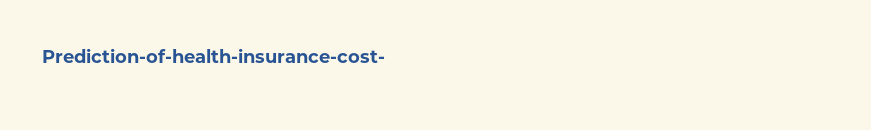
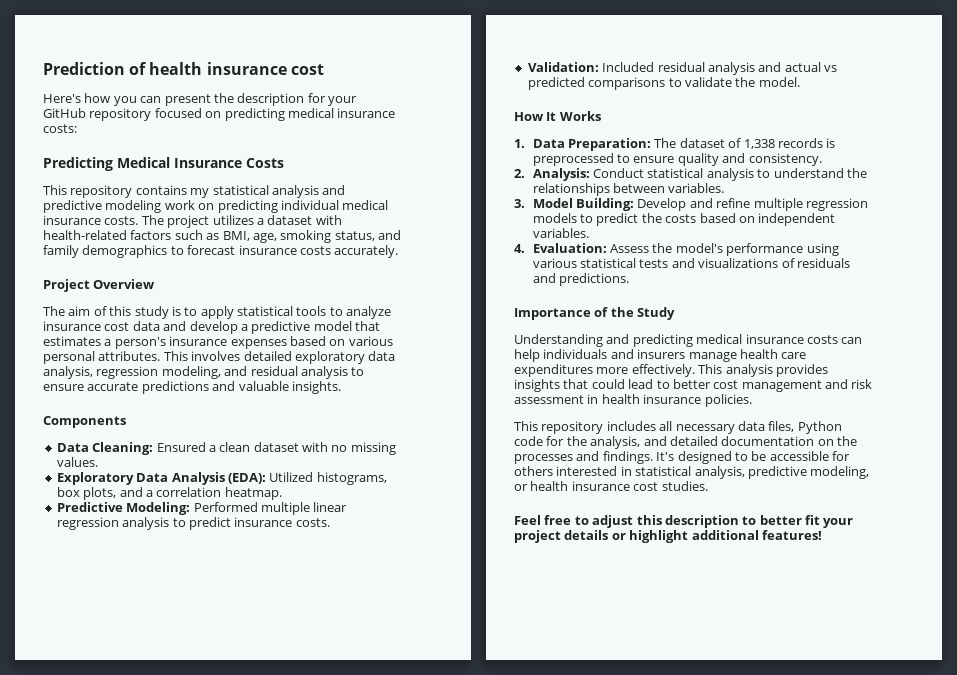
- Prediction-of-health-insurance-cost-
+ Prediction of health insurance cost
+ Here's how you can present the description for your GitHub repository focused on predicting medical insurance costs:
+ Predicting Medical Insurance Costs
+ This repository contains my statistical analysis and predictive modeling work on predicting individual medical insurance costs. The project utilizes a dataset with health-related factors such as BMI, age, smoking status, and family demographics to forecast insurance costs accurately.
+ Project Overview
+ The aim of this study is to apply statistical tools to analyze insurance cost data and develop a predictive model that estimates a person's insurance expenses based on various personal attributes. This involves detailed exploratory data analysis, regression modeling, and residual analysis to ensure accurate predictions and valuable insights.
+ Components
+ Data Cleaning: Ensured a clean dataset with no missing values.
+ Exploratory Data Analysis (EDA): Utilized histograms, box plots, and a correlation heatmap.
+ Predictive Modeling: Performed multiple linear regression analysis to predict insurance costs.
+ Validation: Included residual analysis and actual vs predicted comparisons to validate the model.
+ How It Works
+ 1. Data Preparation: The dataset of 1,338 records is preprocessed to ensure quality and consistency.
+ 2. Analysis: Conduct statistical analysis to understand the relationships between variables.
+ 3. Model Building: Develop and refine multiple regression models to predict the costs based on independent variables.
+ 4. Evaluation: Assess the model's performance using various statistical tests and visualizations of residuals and predictions.
+ Importance of the Study
+ Understanding and predicting medical insurance costs can help individuals and insurers manage health care expenditures more effectively. This analysis provides insights that could lead to better cost management and risk assessment in health insurance policies.
+ This repository includes all necessary data files, Python code for the analysis, and detailed documentation on the processes and findings. It's designed to be accessible for others interested in statistical analysis, predictive modeling, or health insurance cost studies.
+ Feel free to adjust this description to better fit your project details or highlight additional features!

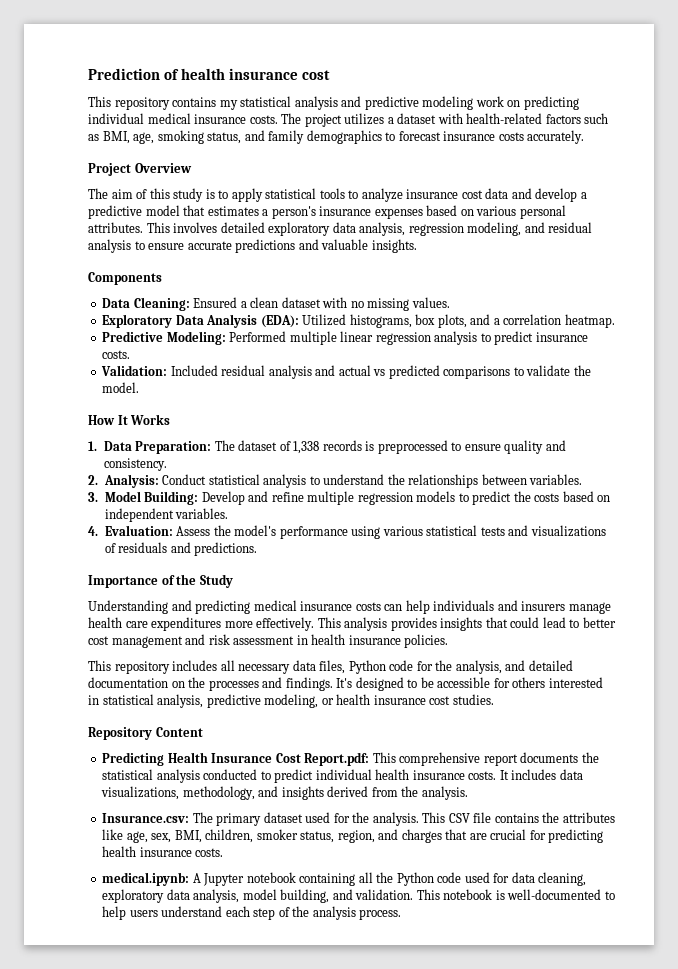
- Here's how you can present the description for your GitHub repository focused on predicting medical insurance costs:
- Predicting Medical Insurance Costs
- Feel free to adjust this description to better fit your project details or highlight additional features!
+ Repository Content
+ Predicting Health Insurance Cost Report.pdf: This comprehensive report documents the statistical analysis conducted to predict individual health insurance costs. It includes data visualizations, methodology, and insights derived from the analysis.
+ Insurance.csv: The primary dataset used for the analysis. This CSV file contains the attributes like age, sex, BMI, children, smoker status, region, and charges that are crucial for predicting health insurance costs.
+ medical.ipynb: A Jupyter notebook containing all the Python code used for data cleaning, exploratory data analysis, model building, and validation. This notebook is well-documented to help users understand each step of the analysis process.

